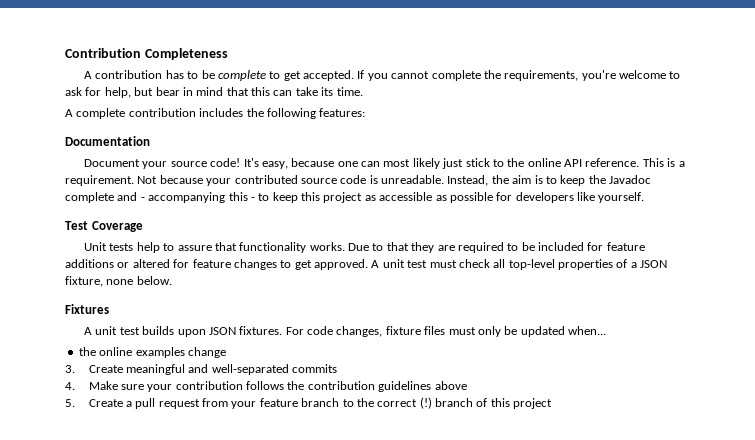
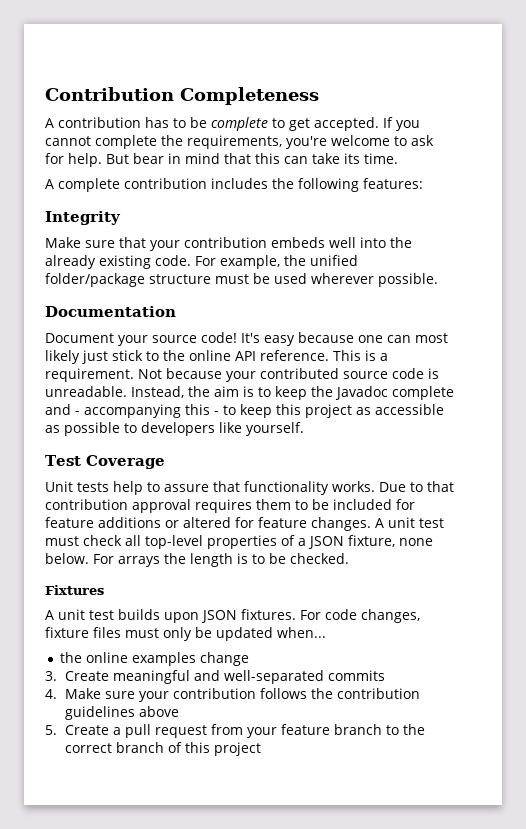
- If you cannot complete the requirements, you're welcome to ask for help, but bear in mind that this can take its time.
+ If you cannot complete the requirements, you're welcome to ask for help. But bear in mind that this can take its time.
+ Integrity
+ Make sure that your contribution embeds well into the already existing code. For example, the unified folder/package structure must be used wherever possible.
- It's easy, because one can most likely just stick to the online API reference.
+ It's easy because one can most likely just stick to the online API reference.
- Instead, the aim is to keep the Javadoc complete and - accompanying this - to keep this project as accessible as possible for developers like yourself.
+ Instead, the aim is to keep the Javadoc complete and - accompanying this - to keep this project as accessible as possible to developers like yourself.
- Due to that they are required to be included for feature additions or altered for feature changes to get approved.
+ Due to that contribution approval requires them to be included for feature additions or altered for feature changes.
+ For arrays the length is to be checked.
- 5. Create a pull request from your feature branch to the correct (!) branch of this project
+ 5. Create a pull request from your feature branch to the correct branch of this project

